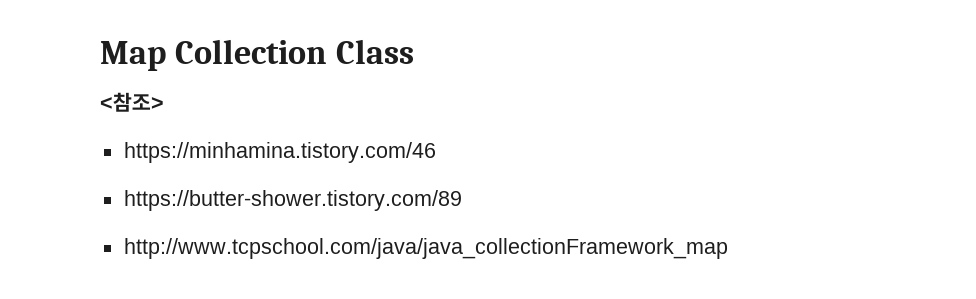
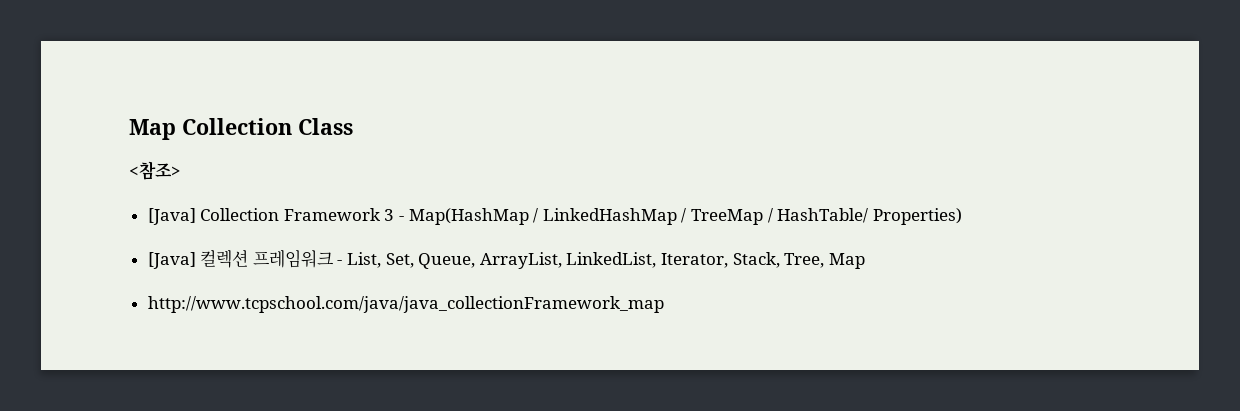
- https://minhamina.tistory.com/46
- https://butter-shower.tistory.com/89
+ [Java] Collection Framework 3 - Map(HashMap / LinkedHashMap / TreeMap / HashTable/ Properties)
+ [Java] 컬렉션 프레임워크 - List, Set, Queue, ArrayList, LinkedList, Iterator, Stack, Tree, Map

